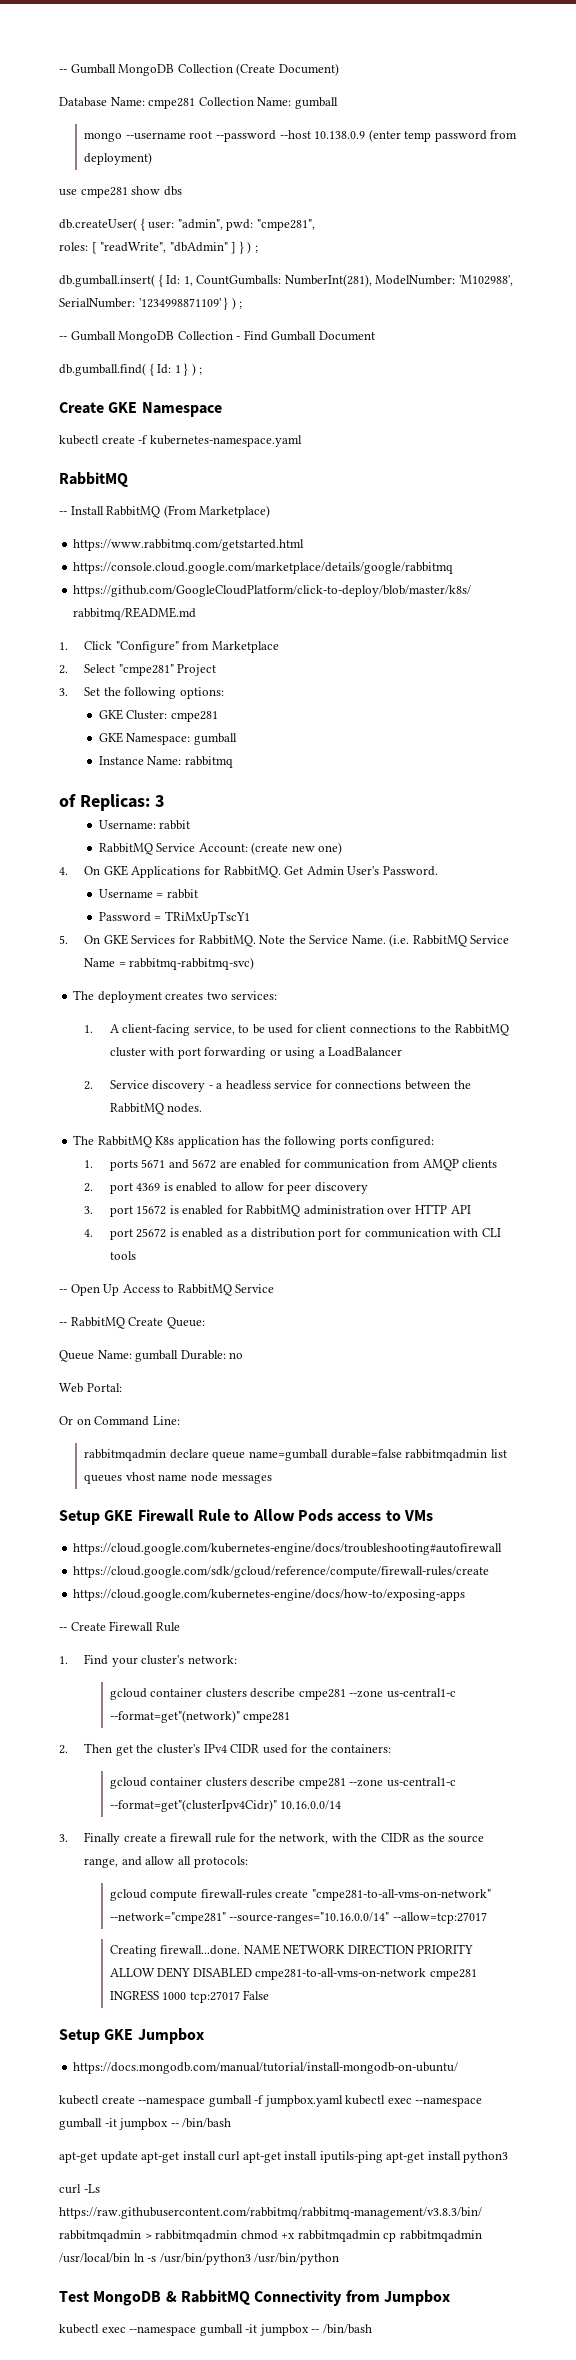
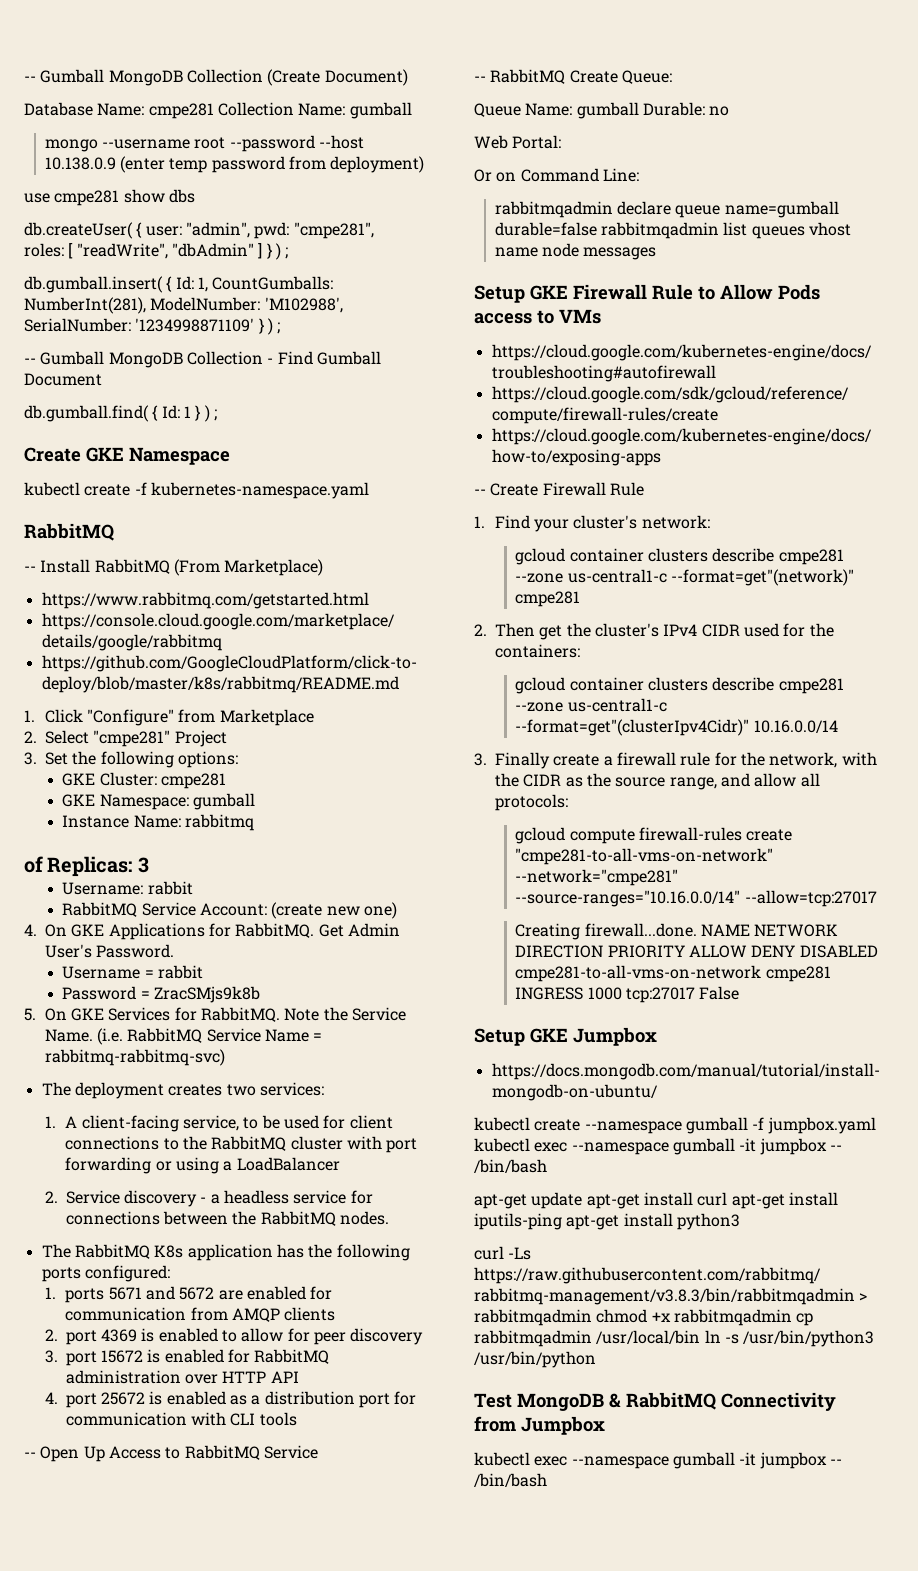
- Password = TRiMxUpTscY1
+ Password = ZracSMjs9k8b

